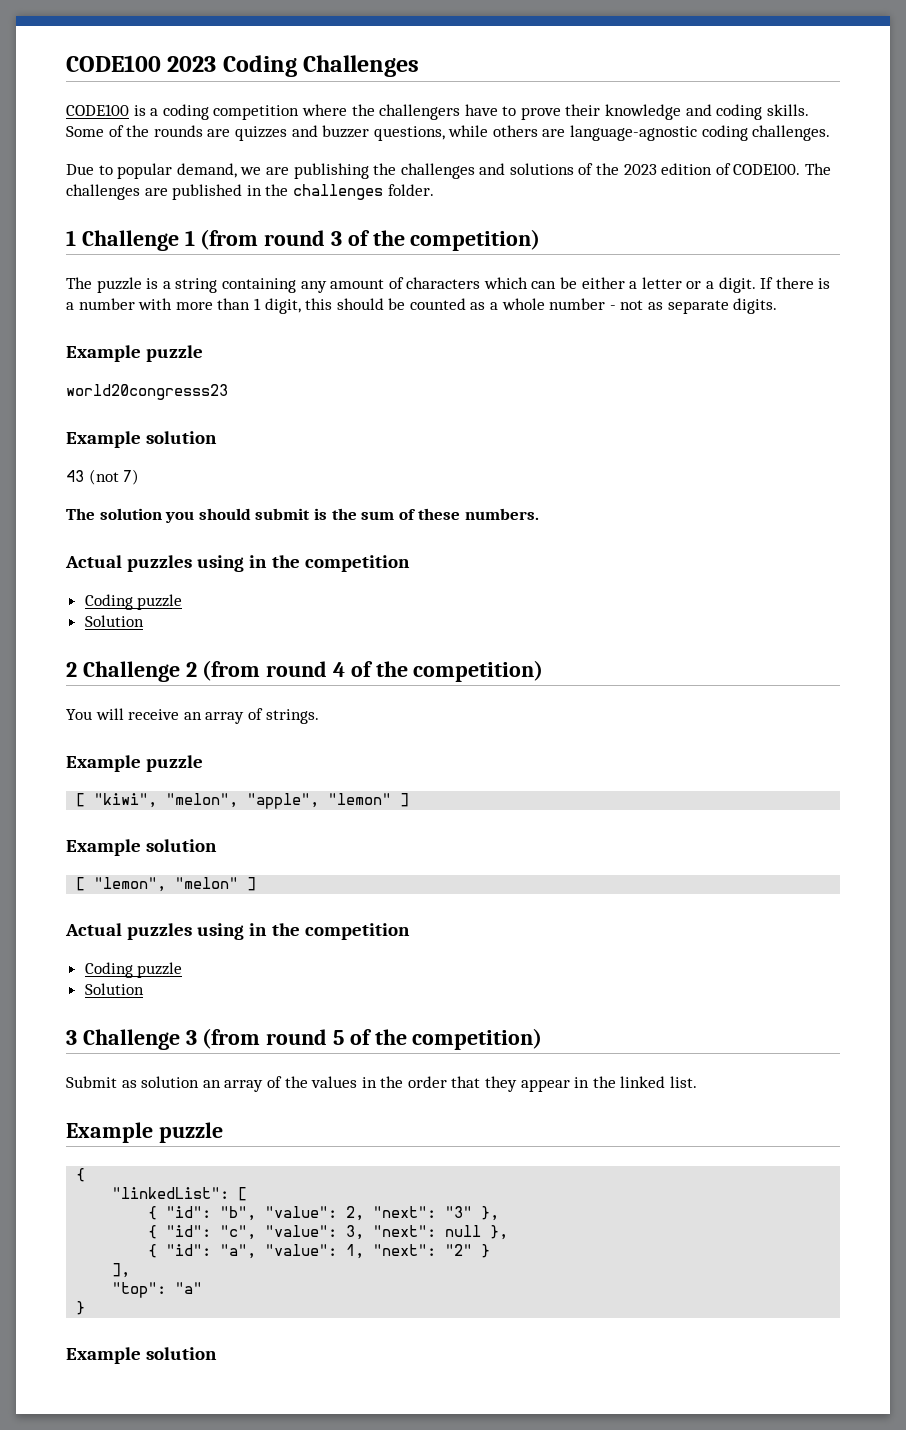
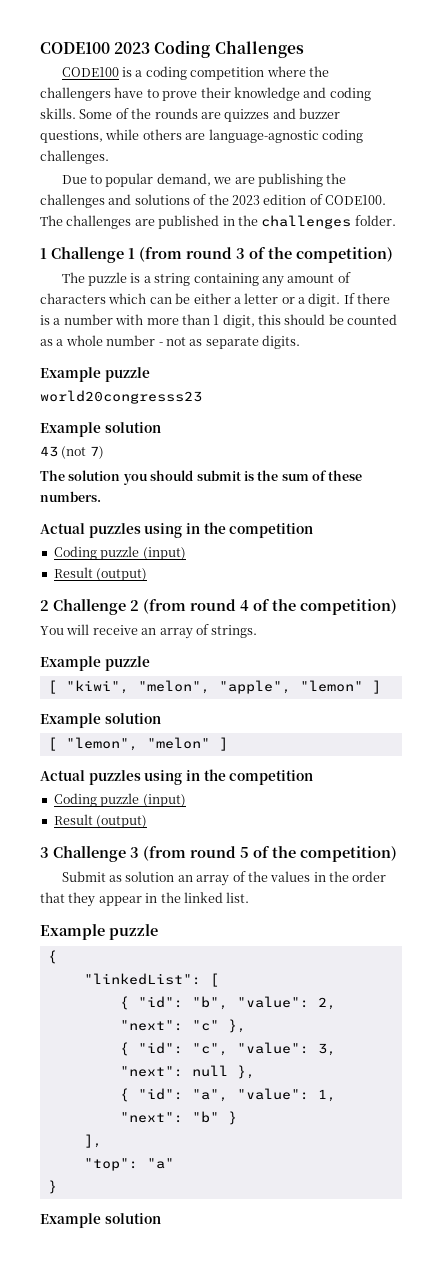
  The solution you should submit is the sum of these numbers.
  Actual puzzles using in the competition
- Coding puzzle
- Solution
+ Coding puzzle (input)
+ Result (output)
  [ "lemon", "melon" ]
  Actual puzzles using in the competition
- Coding puzzle
- Solution
+ Coding puzzle (input)
+ Result (output)
- { "id": "b", "value": 2, "next": "3" },
+ { "id": "b", "value": 2, "next": "c" },
- { "id": "a", "value": 1, "next": "2" }
+ { "id": "a", "value": 1, "next": "b" }

